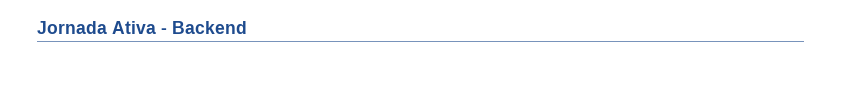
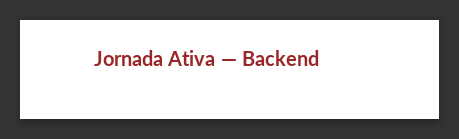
- Jornada Ativa - Backend
+ Jornada Ativa — Backend

